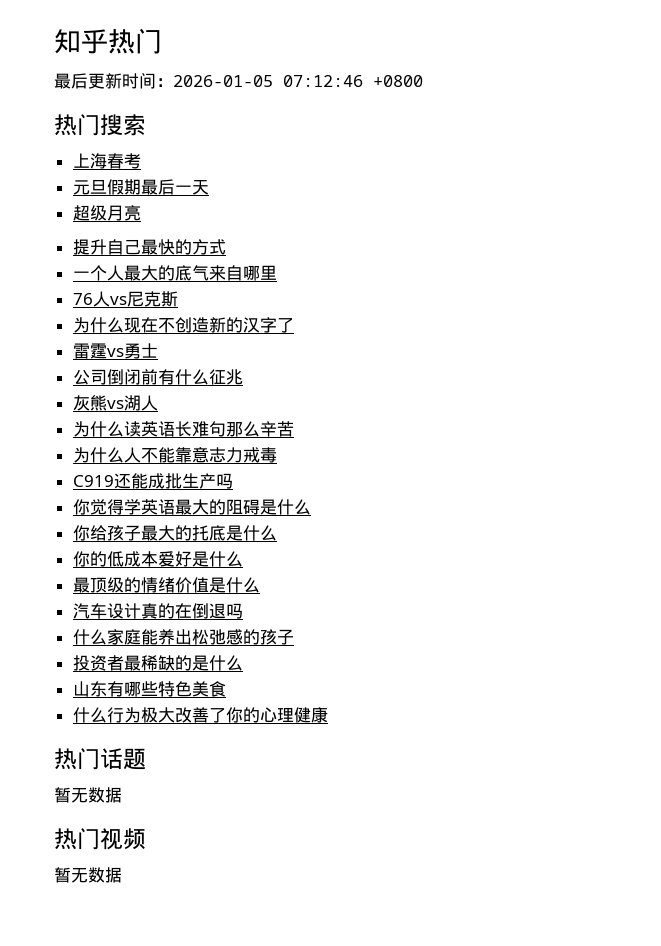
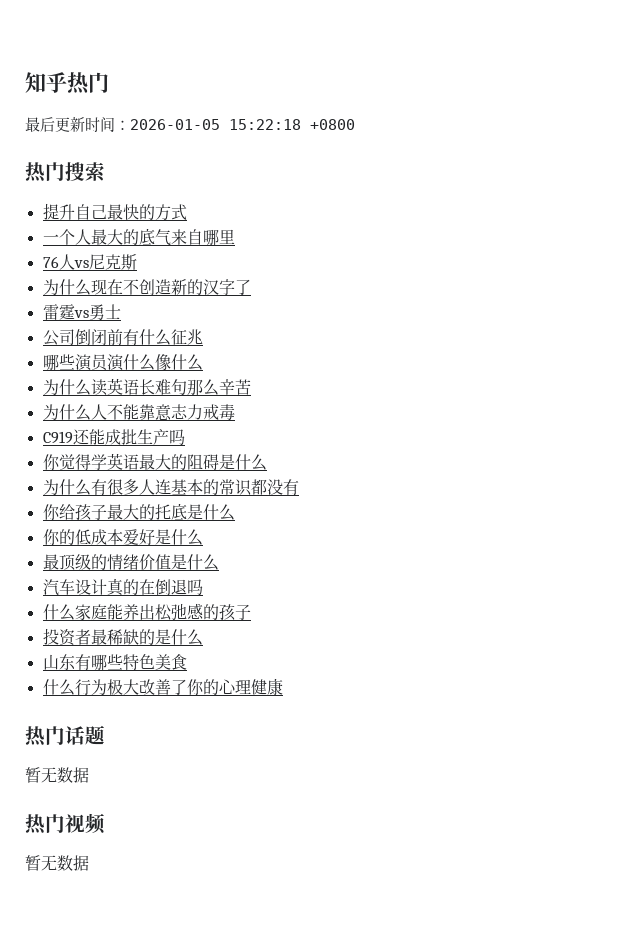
- 最后更新时间：2026-01-05 07:12:46 +0800
+ 最后更新时间：2026-01-05 15:22:18 +0800
- 上海春考
- 元旦假期最后一天
- 超级月亮
- 灰熊vs湖人
+ 哪些演员演什么像什么
+ 为什么有很多人连基本的常识都没有

